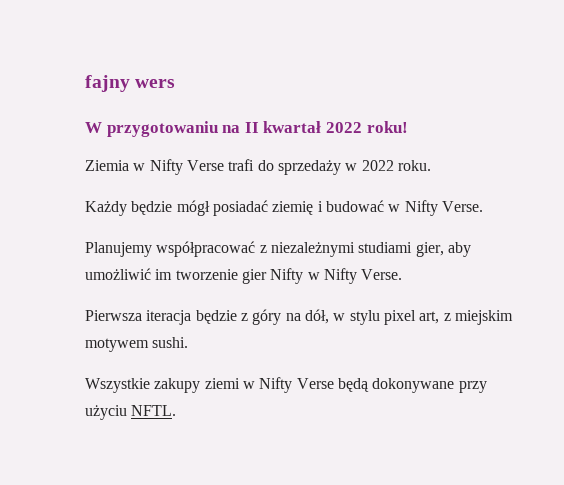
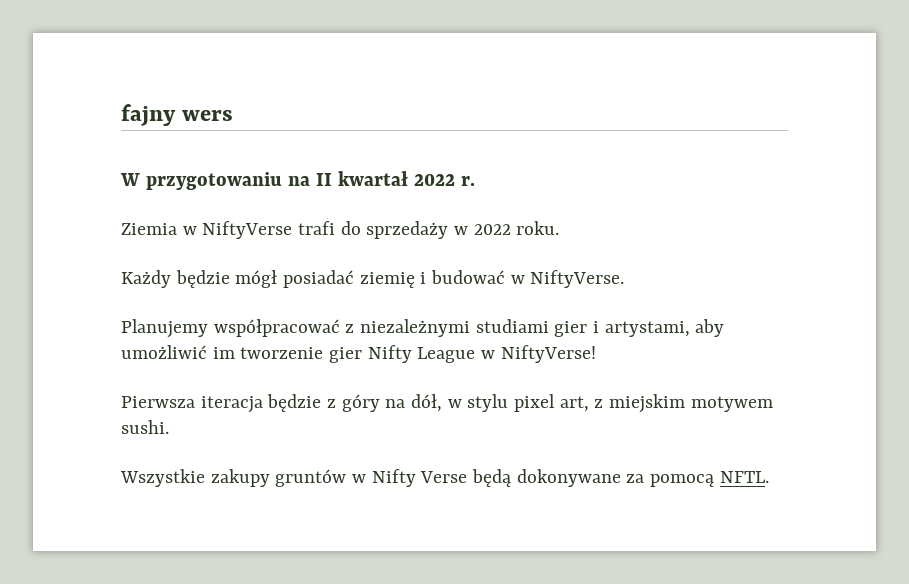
- W przygotowaniu na II kwartał 2022 roku!
+ W przygotowaniu na II kwartał 2022 r.
- Ziemia w Nifty Verse trafi do sprzedaży w 2022 roku.
+ Ziemia w NiftyVerse trafi do sprzedaży w 2022 roku.
- Każdy będzie mógł posiadać ziemię i budować w Nifty Verse.
+ Każdy będzie mógł posiadać ziemię i budować w NiftyVerse.
- Planujemy współpracować z niezależnymi studiami gier, aby umożliwić im tworzenie gier Nifty w Nifty Verse.
+ Planujemy współpracować z niezależnymi studiami gier i artystami, aby umożliwić im tworzenie gier Nifty League w NiftyVerse!
- Wszystkie zakupy ziemi w Nifty Verse będą dokonywane przy użyciu NFTL.
+ Wszystkie zakupy gruntów w Nifty Verse będą dokonywane za pomocą NFTL.

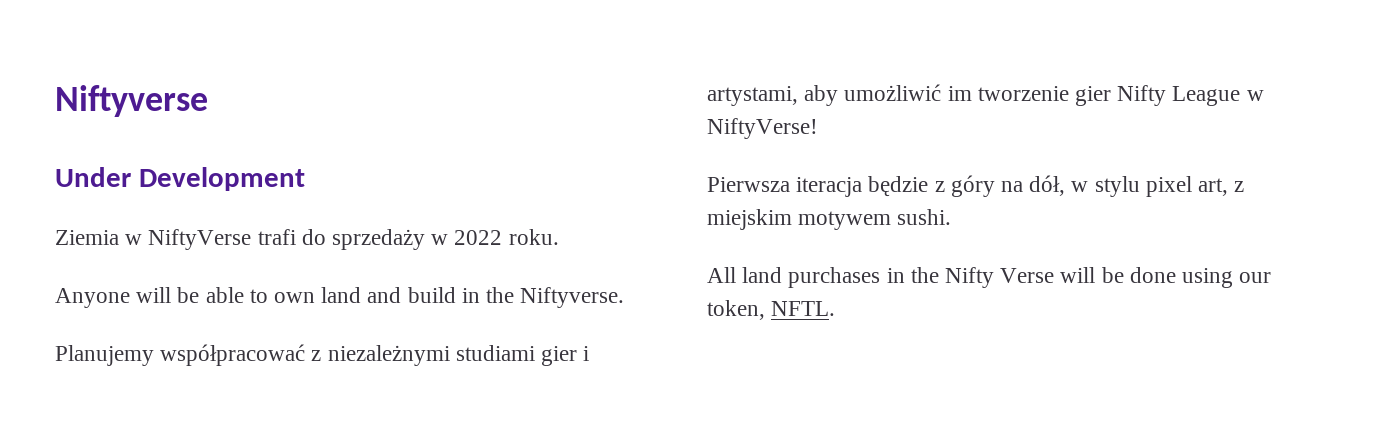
- fajny wers
- W przygotowaniu na II kwartał 2022 r.
+ Niftyverse
+ Under Development
- Każdy będzie mógł posiadać ziemię i budować w NiftyVerse.
+ Anyone will be able to own land and build in the Niftyverse.
- Wszystkie zakupy gruntów w Nifty Verse będą dokonywane za pomocą NFTL.
+ All land purchases in the Nifty Verse will be done using our token, NFTL.

